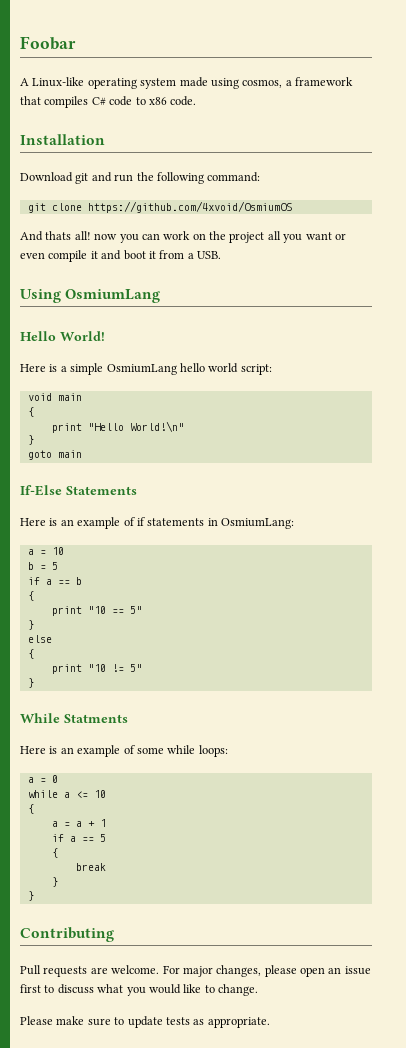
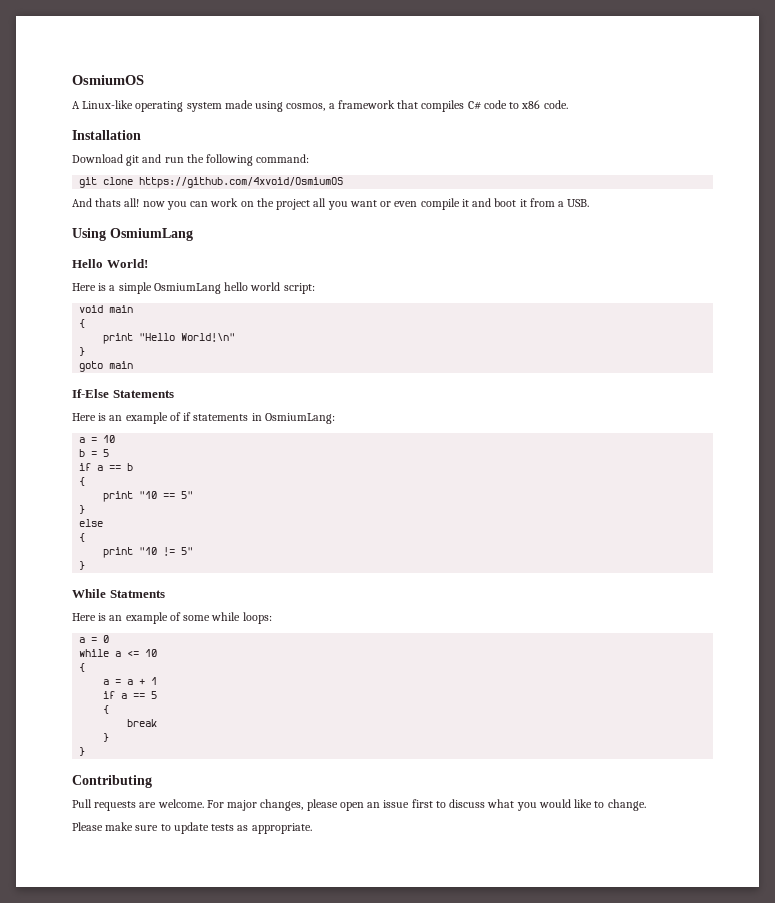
- Foobar
+ OsmiumOS

